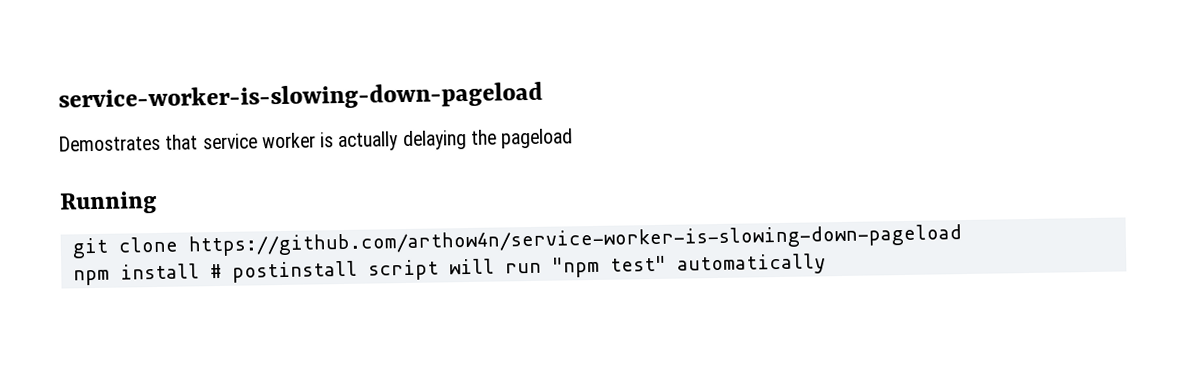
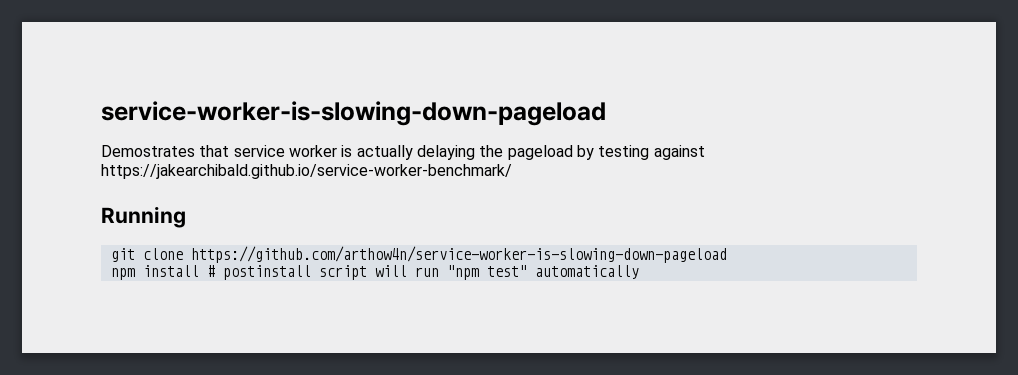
- Demostrates that service worker is actually delaying the pageload
+ Demostrates that service worker is actually delaying the pageload by testing against https://jakearchibald.github.io/service-worker-benchmark/

